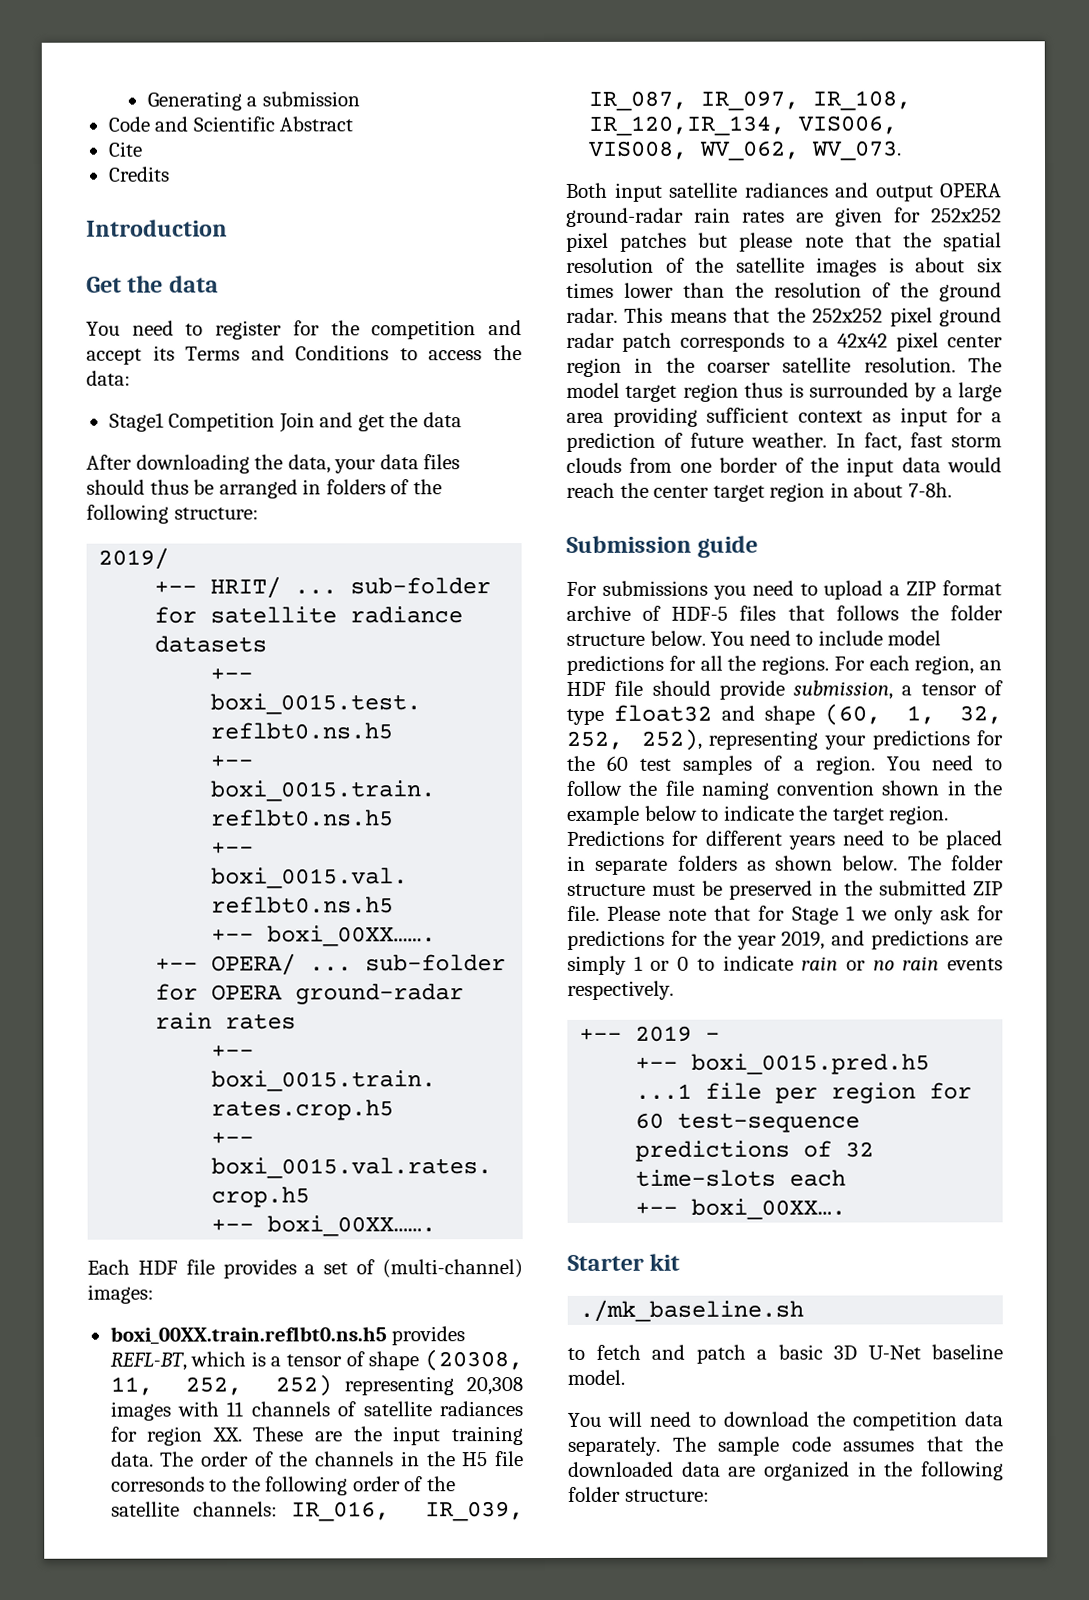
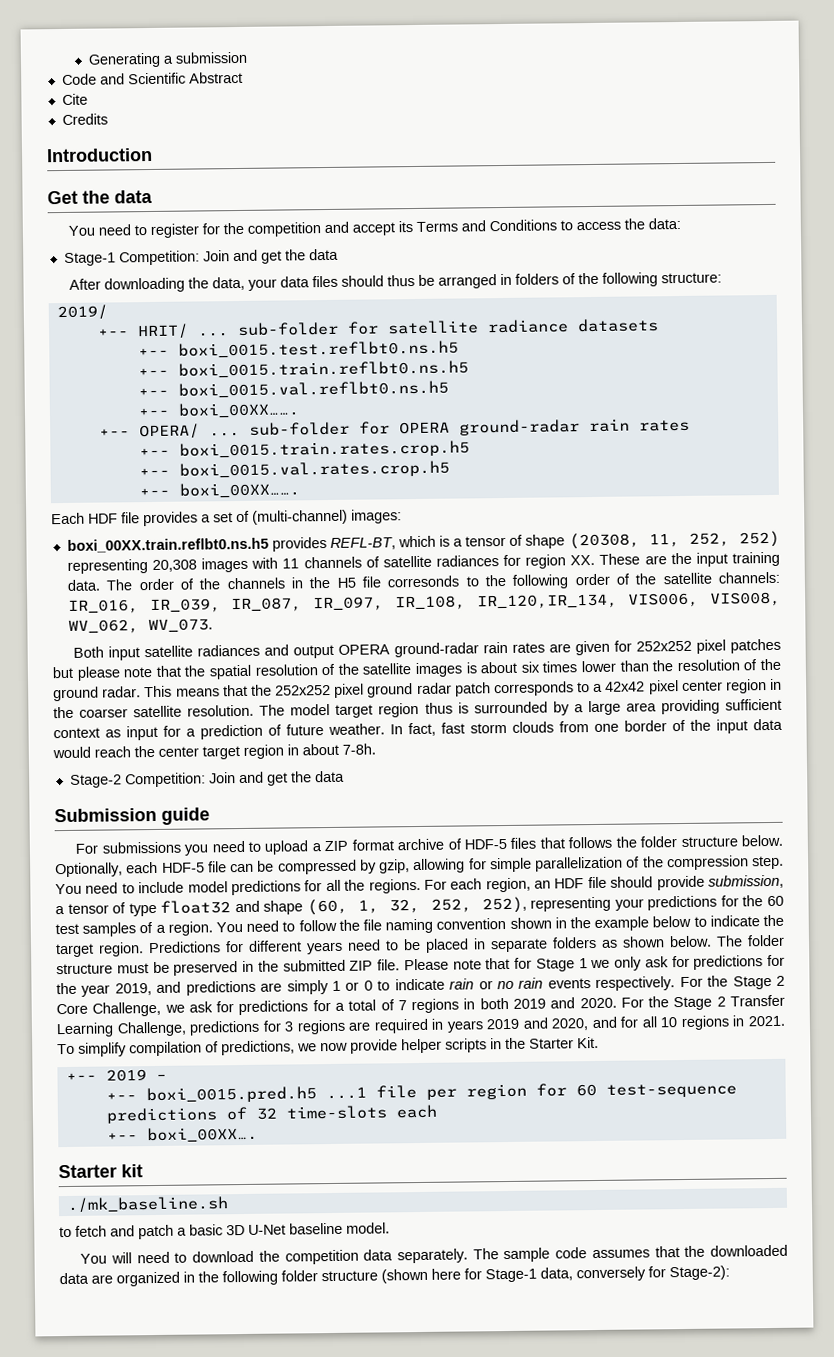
- Stage1 Competition Join and get the data
+ Stage-1 Competition: Join and get the data
+ Stage-2 Competition: Join and get the data
+ Optionally, each HDF-5 file can be compressed by gzip, allowing for simple parallelization of the compression step.
+ For the Stage 2 Core Challenge, we ask for predictions for a total of 7 regions in both 2019 and 2020. For the Stage 2 Transfer Learning Challenge, predictions for 3 regions are required in years 2019 and 2020, and for all 10 regions in 2021. To simplify compilation of predictions, we now provide helper scripts in the Starter Kit.
- The sample code assumes that the downloaded data are organized in the following folder structure:
+ The sample code assumes that the downloaded data are organized in the following folder structure (shown here for Stage-1 data, conversely for Stage-2):

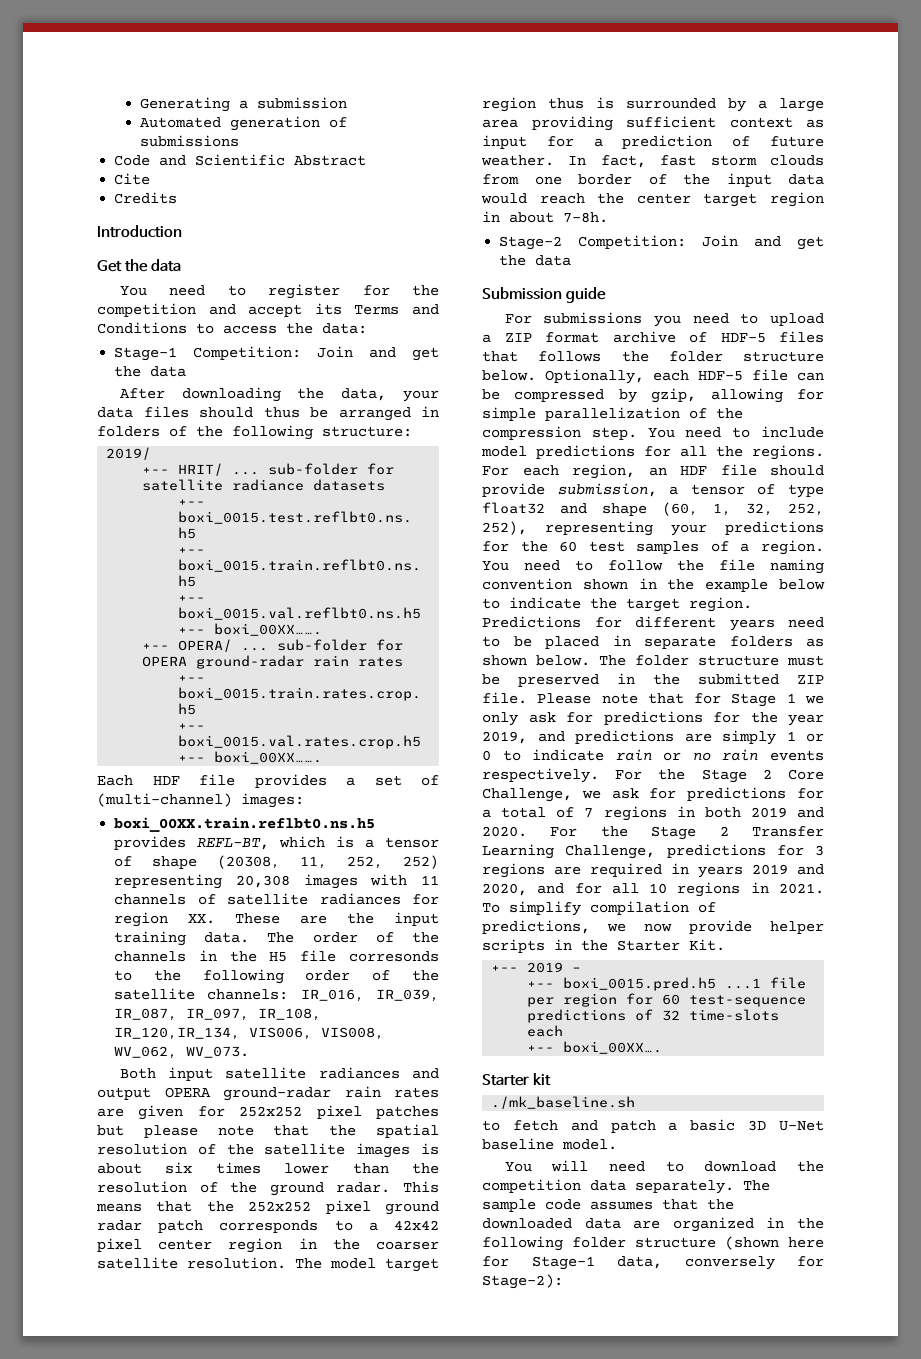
+ Automated generation of submissions

